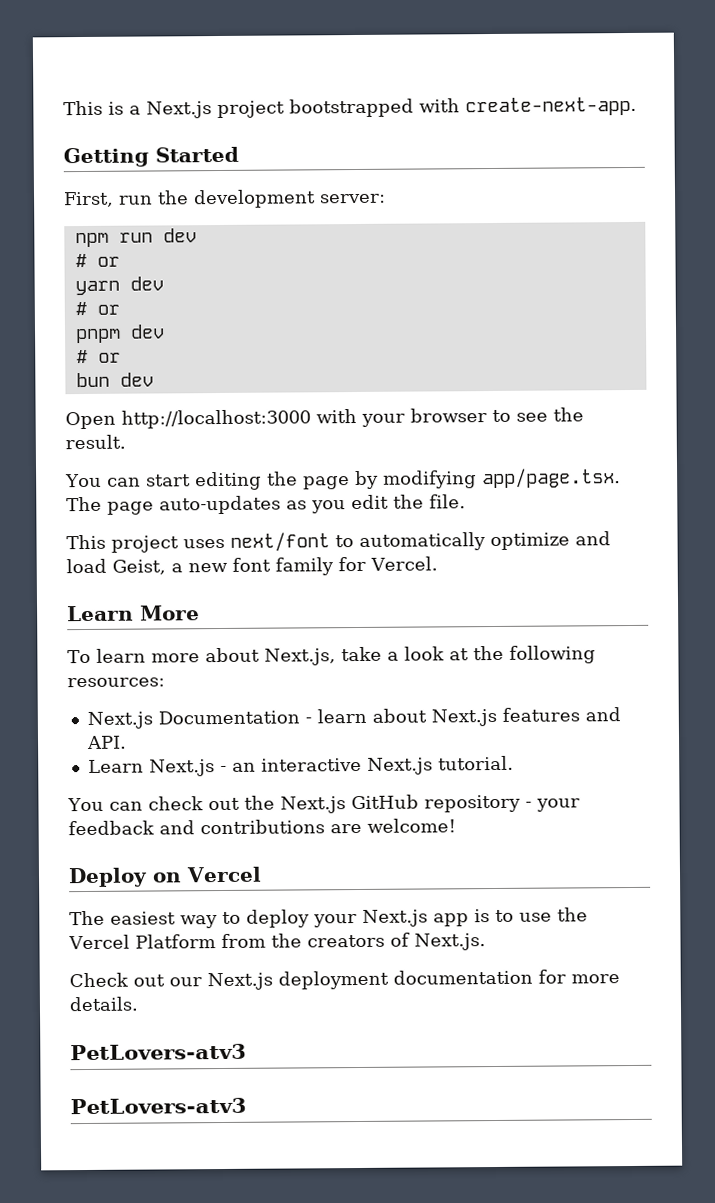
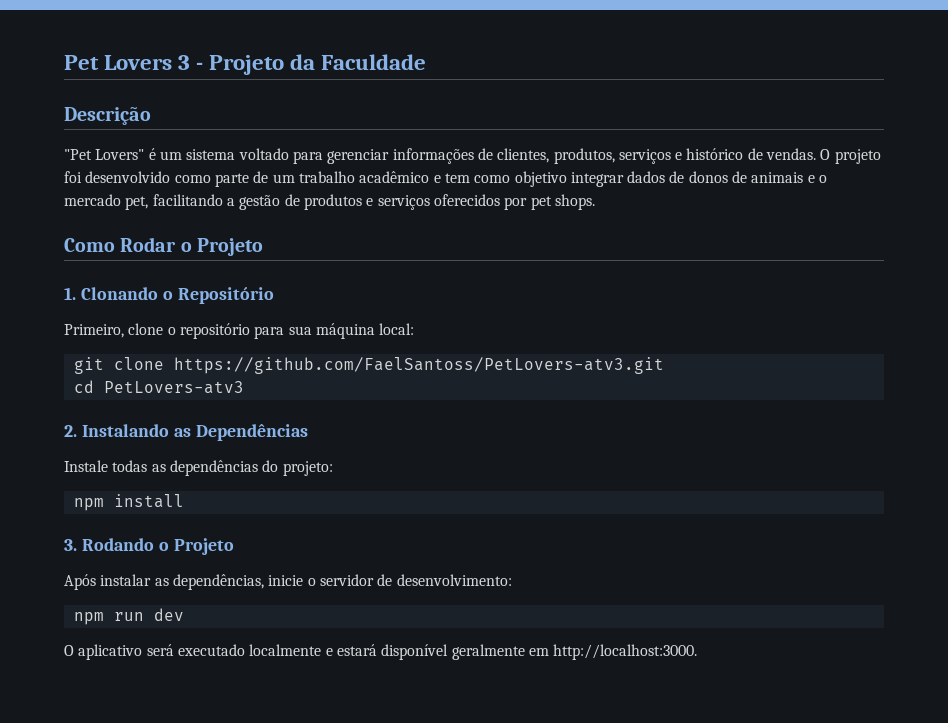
- This is a Next.js project bootstrapped with create-next-app.
- Getting Started
- First, run the development server:
+ Pet Lovers 3 - Projeto da Faculdade
+ Descrição
+ "Pet Lovers" é um sistema voltado para gerenciar informações de clientes, produtos, serviços e histórico de vendas. O projeto foi desenvolvido como parte de um trabalho acadêmico e tem como objetivo integrar dados de donos de animais e o mercado pet, facilitando a gestão de produtos e serviços oferecidos por pet shops.
+ Como Rodar o Projeto
+ 1. Clonando o Repositório
+ Primeiro, clone o repositório para sua máquina local:
+ git clone https://github.com/FaelSantoss/PetLovers-atv3.git
+ cd PetLovers-atv3
+ 2. Instalando as Dependências
+ Instale todas as dependências do projeto:
+ npm install
+ 3. Rodando o Projeto
+ Após instalar as dependências, inicie o servidor de desenvolvimento:
  npm run dev
- # or
- yarn dev
- # or
- pnpm dev
- # or
- bun dev
- Open http://localhost:3000 with your browser to see the result.
- You can start editing the page by modifying app/page.tsx. The page auto-updates as you edit the file.
- This project uses next/font to automatically optimize and load Geist, a new font family for Vercel.
- Learn More
- To learn more about Next.js, take a look at the following resources:
- Next.js Documentation - learn about Next.js features and API.
- Learn Next.js - an interactive Next.js tutorial.
- You can check out the Next.js GitHub repository - your feedback and contributions are welcome!
- Deploy on Vercel
- The easiest way to deploy your Next.js app is to use the Vercel Platform from the creators of Next.js.
- Check out our Next.js deployment documentation for more details.
- PetLovers-atv3
- PetLovers-atv3
+ O aplicativo será executado localmente e estará disponível geralmente em http://localhost:3000.

